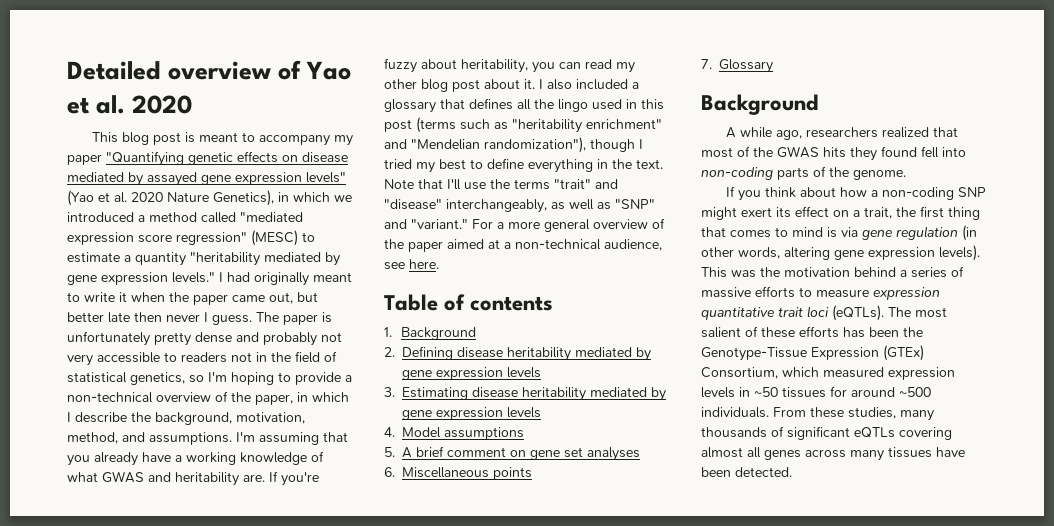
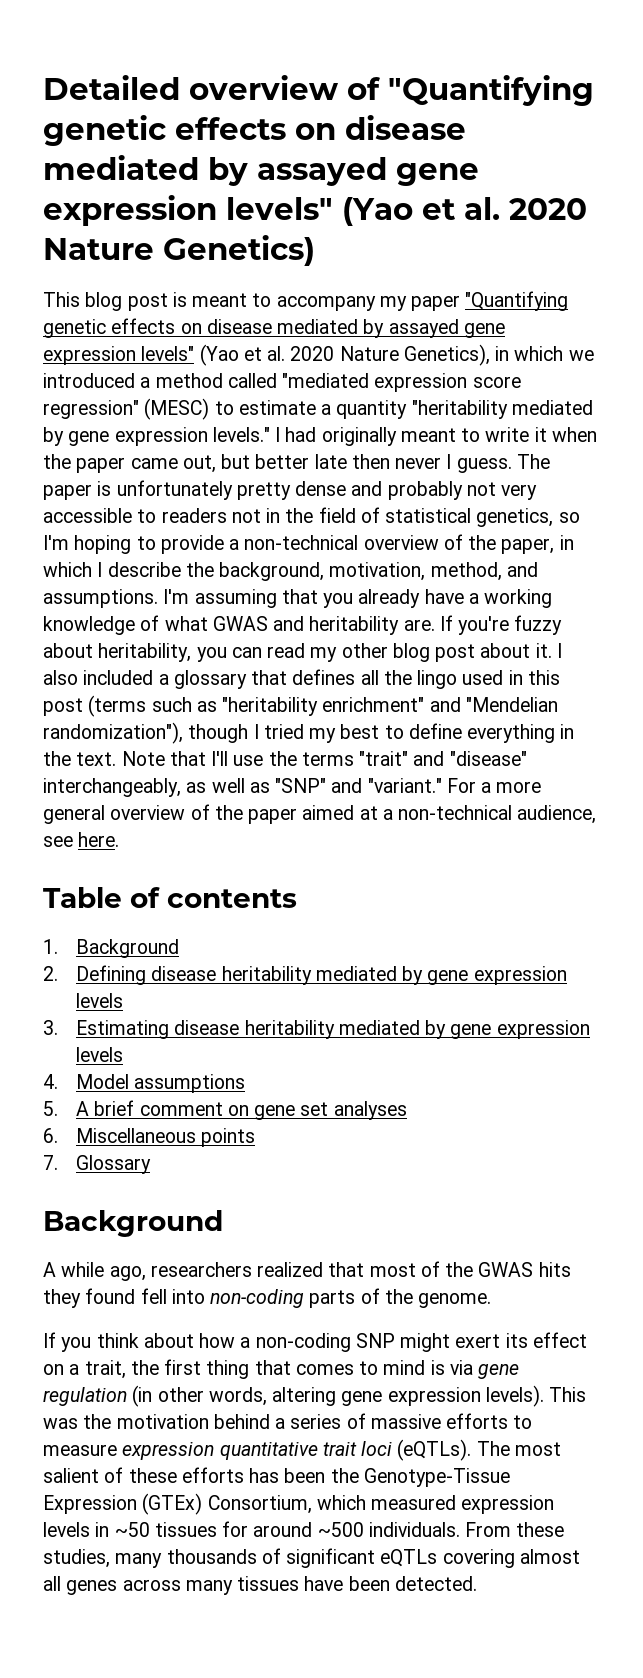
- Detailed overview of Yao et al. 2020
+ Detailed overview of "Quantifying genetic effects on disease mediated by assayed gene expression levels" (Yao et al. 2020 Nature Genetics)

